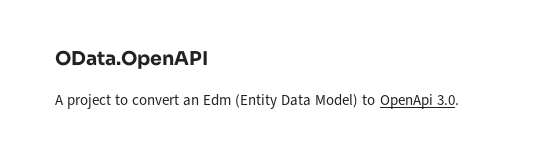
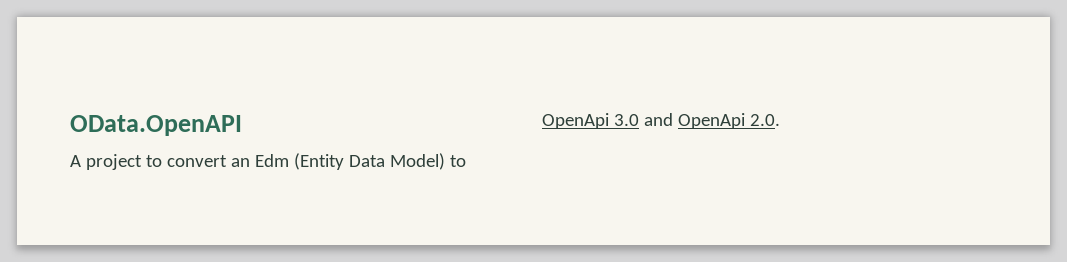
- A project to convert an Edm (Entity Data Model) to OpenApi 3.0.
+ A project to convert an Edm (Entity Data Model) to OpenApi 3.0 and OpenApi 2.0.

